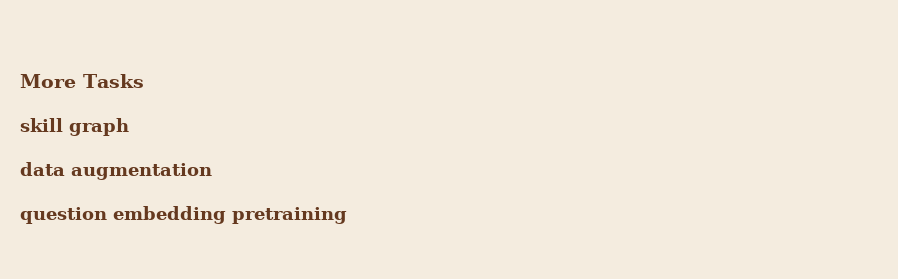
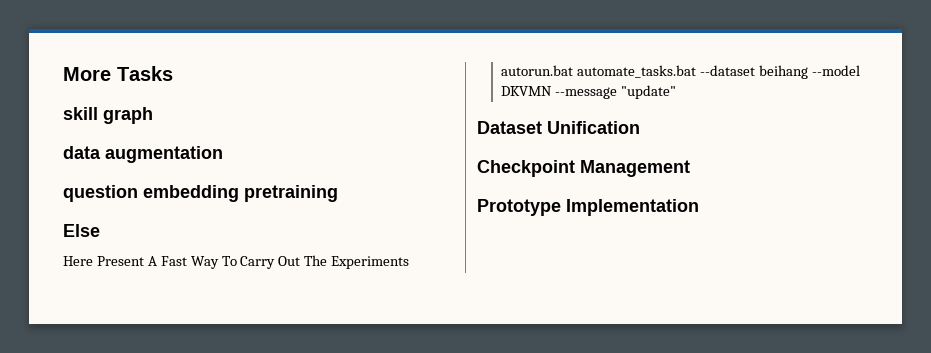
+ Else
+ Here Present A Fast Way To Carry Out The Experiments
+ autorun.bat automate_tasks.bat --dataset beihang --model DKVMN --message "update"
+ Dataset Unification
+ Checkpoint Management
+ Prototype Implementation

